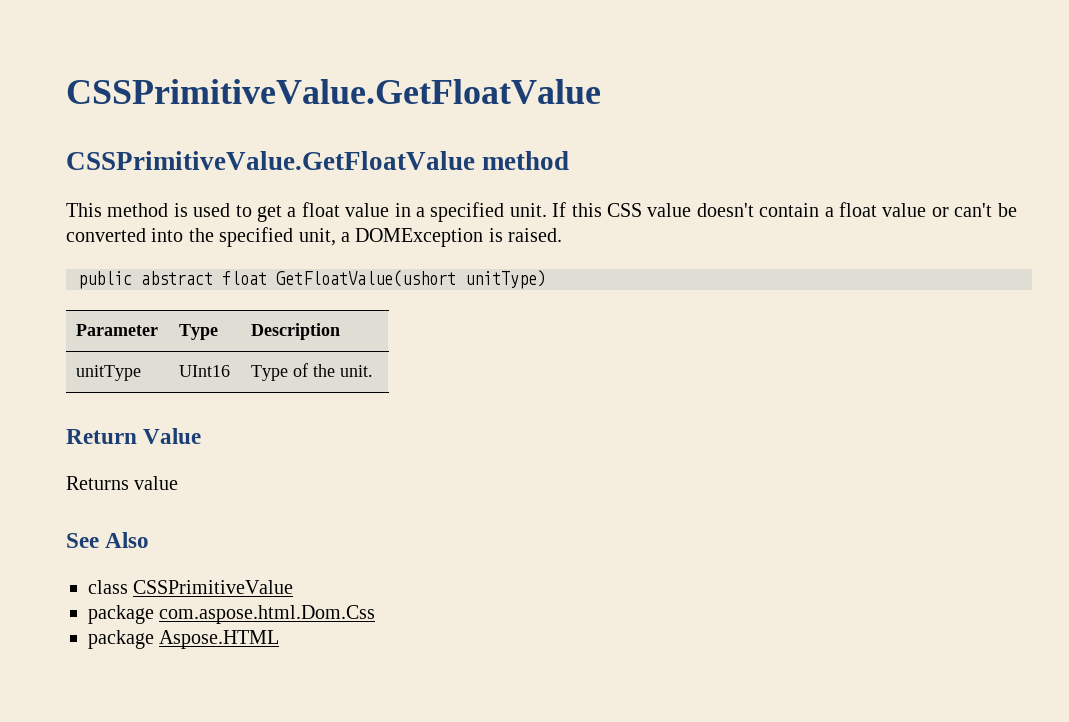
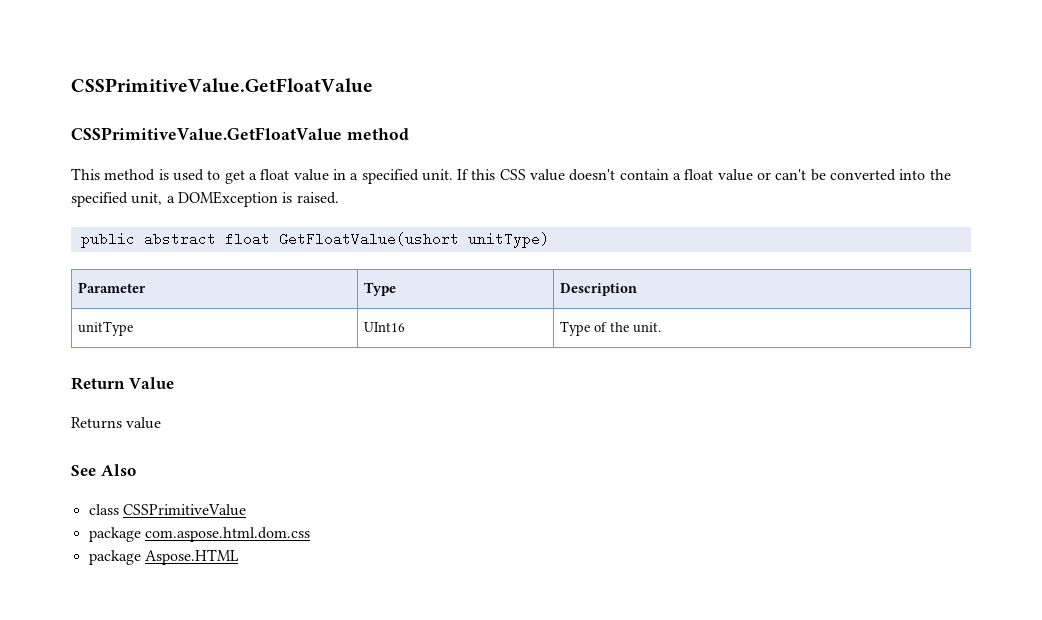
- package com.aspose.html.Dom.Css
+ package com.aspose.html.dom.css

